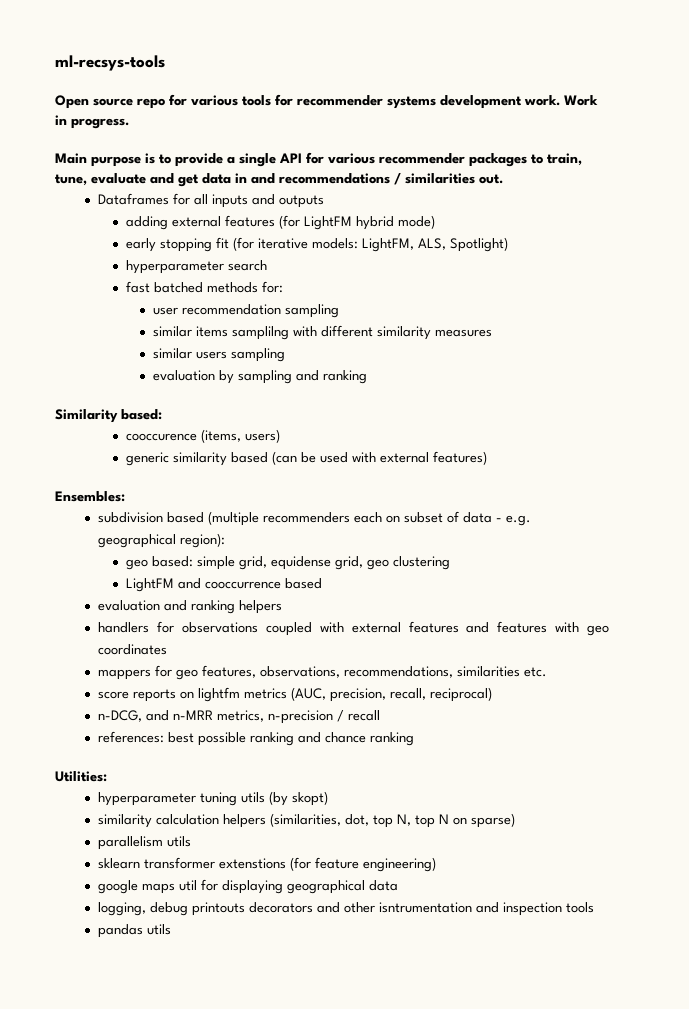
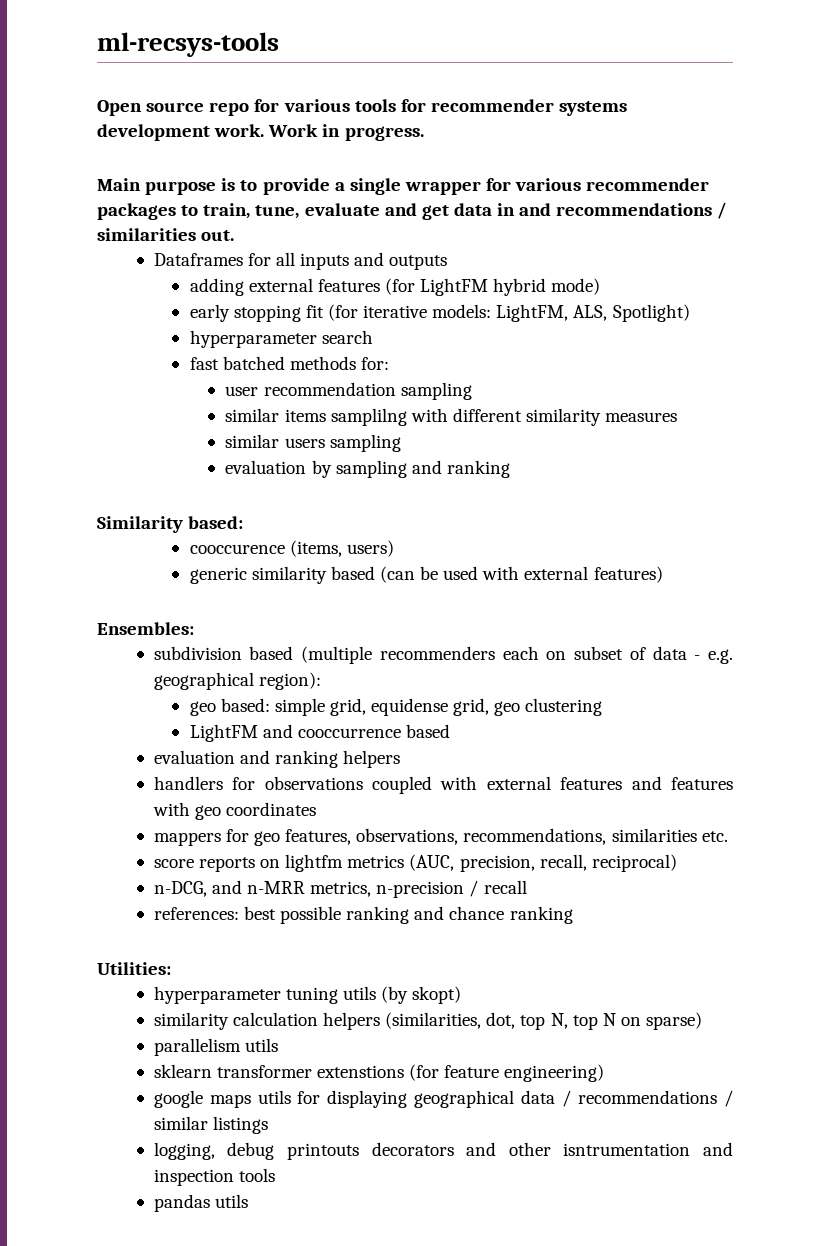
- Main purpose is to provide a single API for various recommender packages to train, tune, evaluate and get data in and recommendations / similarities out.
+ Main purpose is to provide a single wrapper for various recommender packages to train, tune, evaluate and get data in and recommendations / similarities out.
- google maps util for displaying geographical data
+ google maps utils for displaying geographical data / recommendations / similar listings

